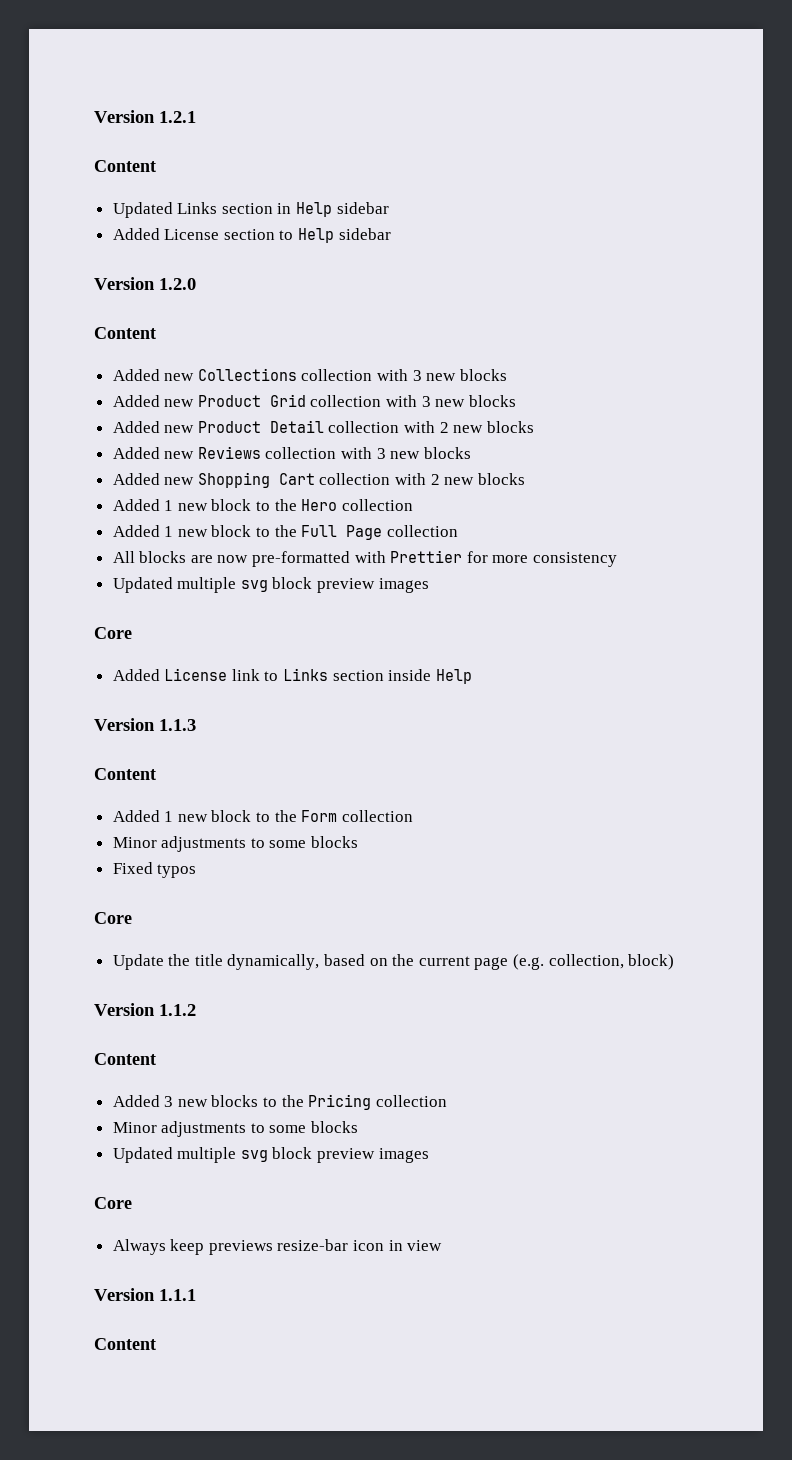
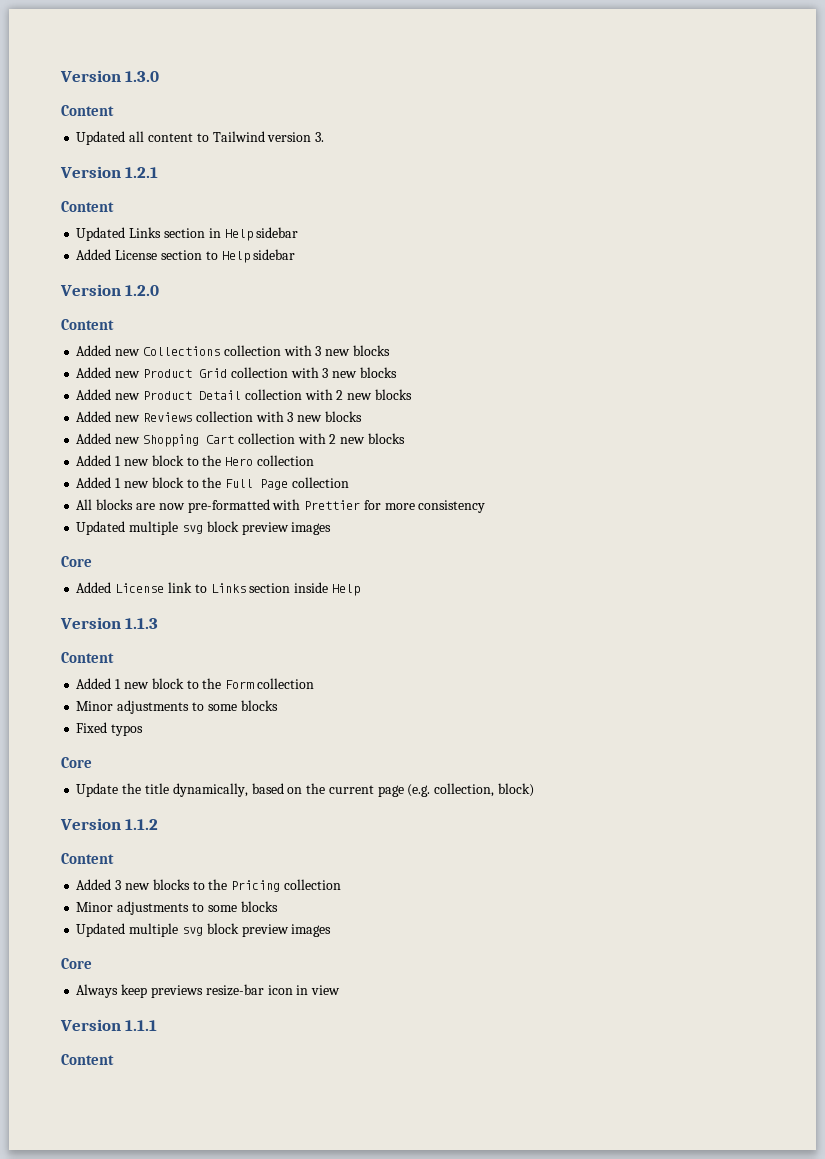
+ Version 1.3.0
+ Content
+ Updated all content to Tailwind version 3.

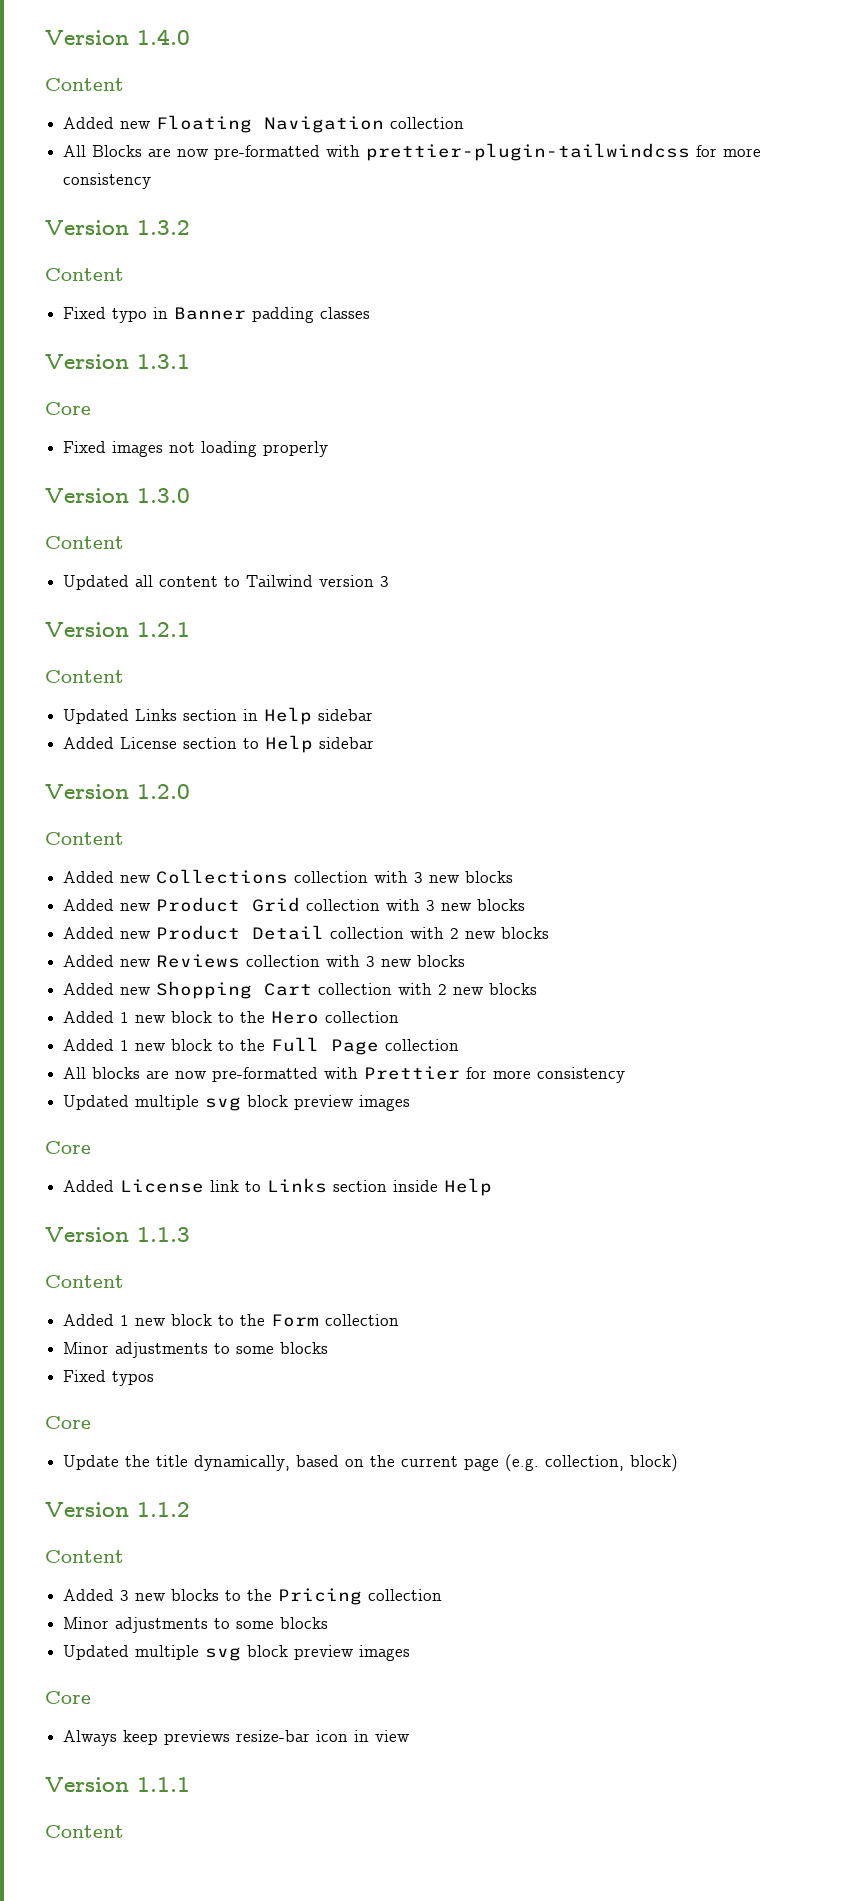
+ Version 1.4.0
+ Content
+ Added new Floating Navigation collection
+ All Blocks are now pre-formatted with prettier-plugin-tailwindcss for more consistency
+ Version 1.3.2
+ Content
+ Fixed typo in Banner padding classes
+ Version 1.3.1
+ Core
+ Fixed images not loading properly
- Updated all content to Tailwind version 3.
+ Updated all content to Tailwind version 3

